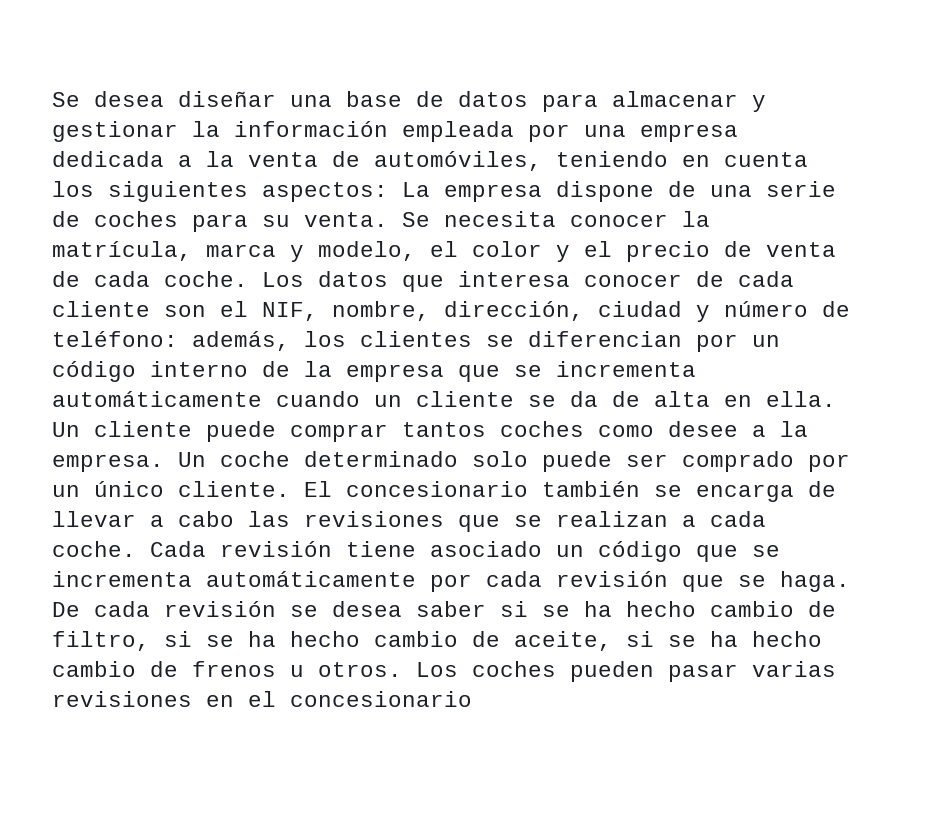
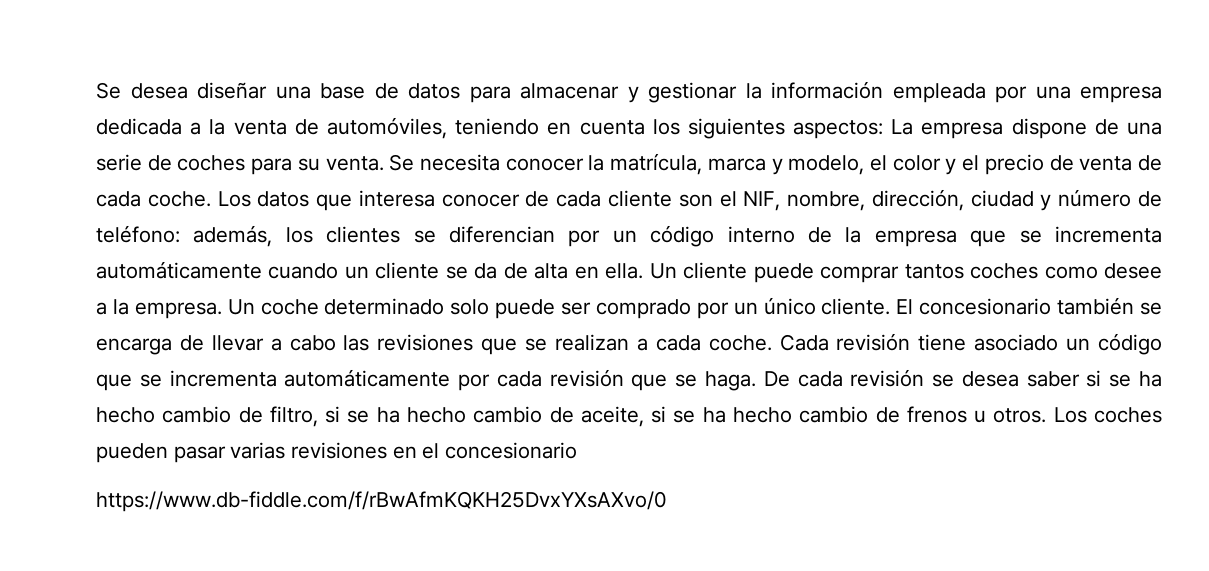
+ https://www.db-fiddle.com/f/rBwAfmKQKH25DvxYXsAXvo/0

